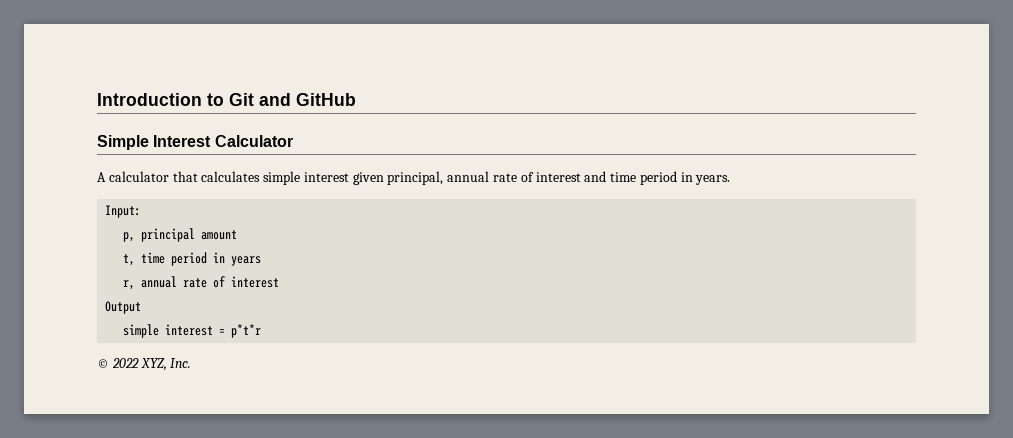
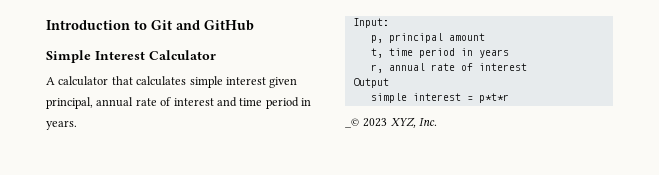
- © 2022 XYZ, Inc.
+ _© 2023 XYZ, Inc.

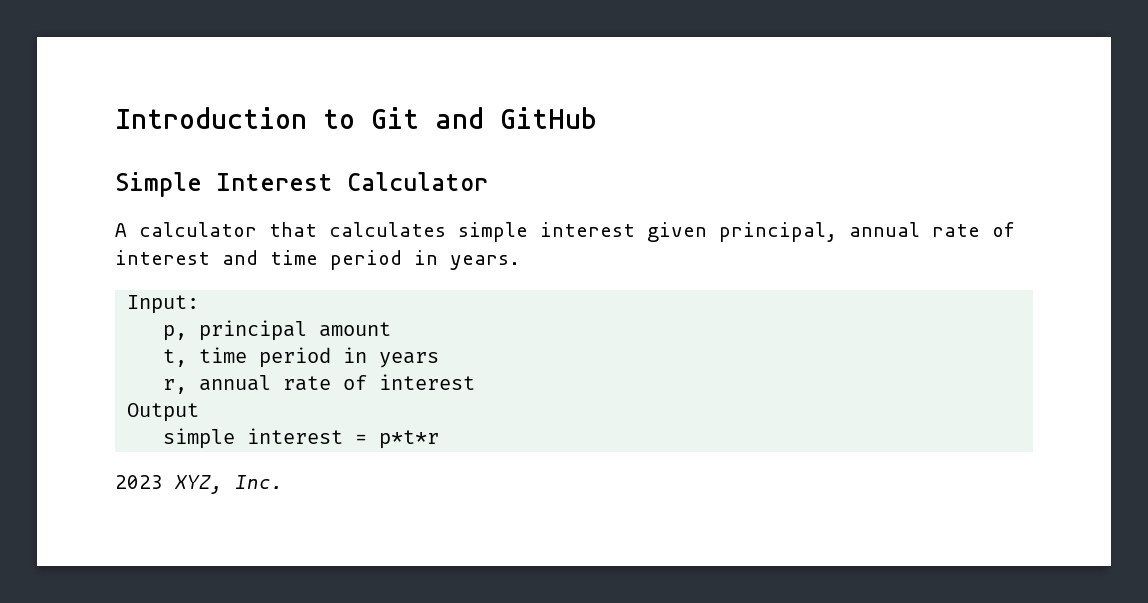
- _© 2023 XYZ, Inc.
+ 2023 XYZ, Inc.

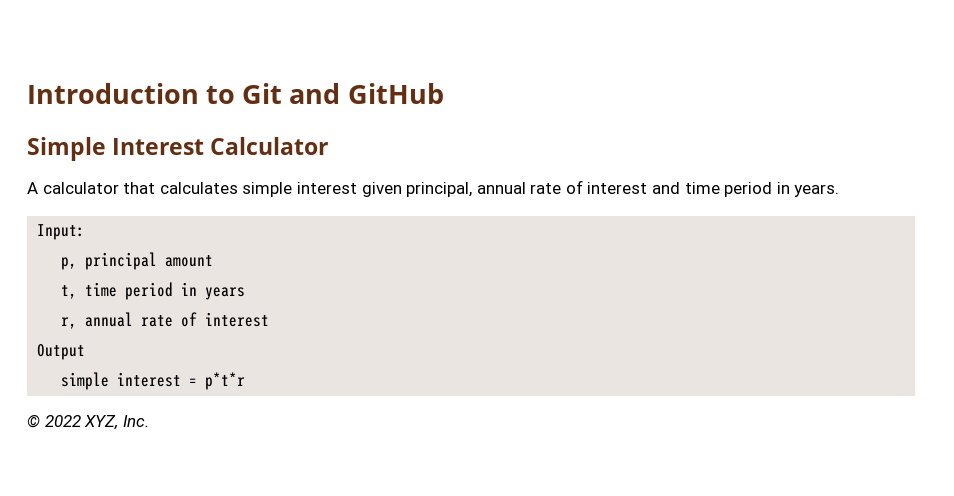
- 2023 XYZ, Inc.
+ © 2022 XYZ, Inc.

